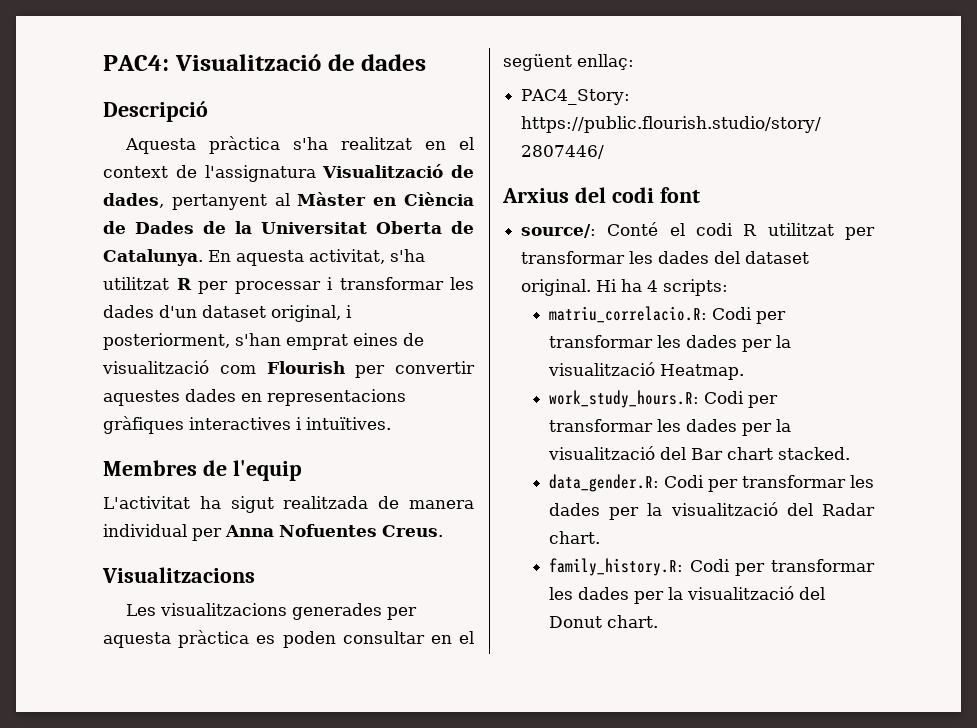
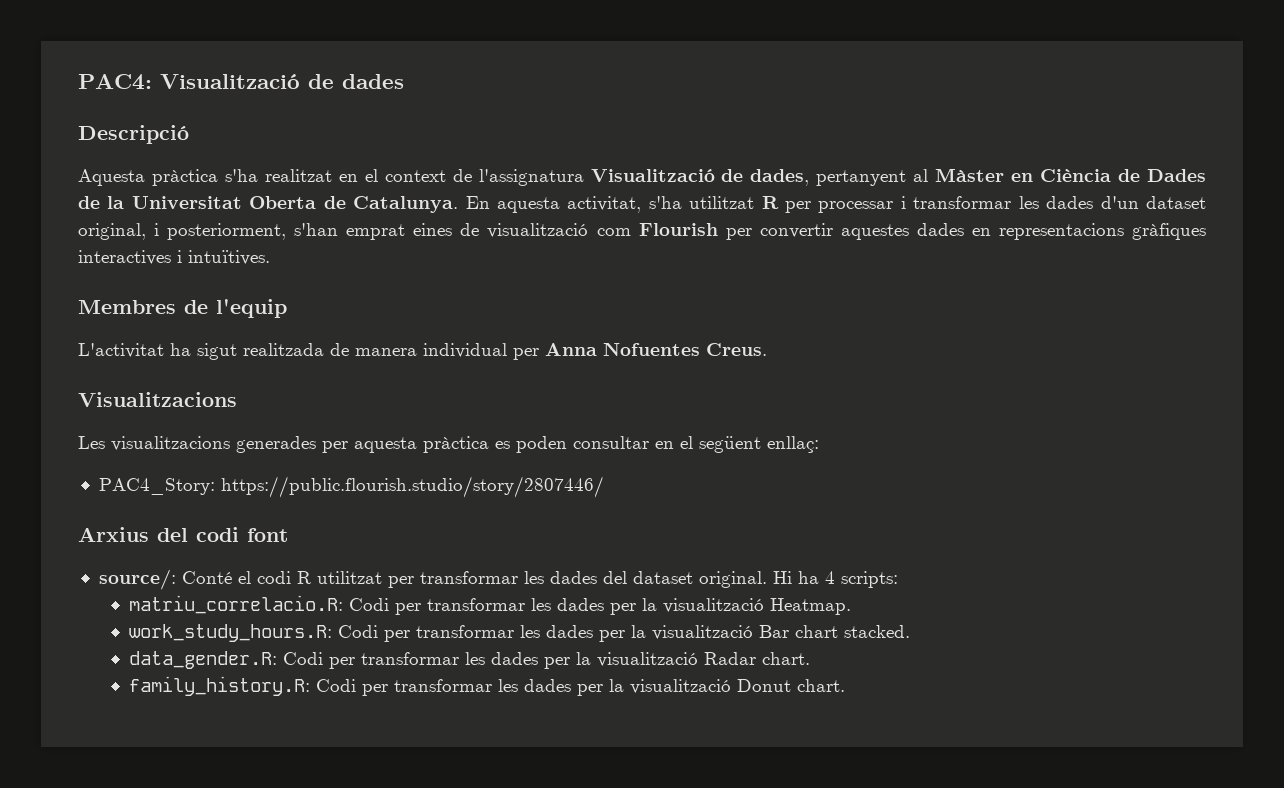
- work_study_hours.R: Codi per transformar les dades per la visualització del Bar chart stacked.
+ work_study_hours.R: Codi per transformar les dades per la visualització Bar chart stacked.
- data_gender.R: Codi per transformar les dades per la visualització del Radar chart.
+ data_gender.R: Codi per transformar les dades per la visualització Radar chart.
- family_history.R: Codi per transformar les dades per la visualització del Donut chart.
+ family_history.R: Codi per transformar les dades per la visualització Donut chart.

